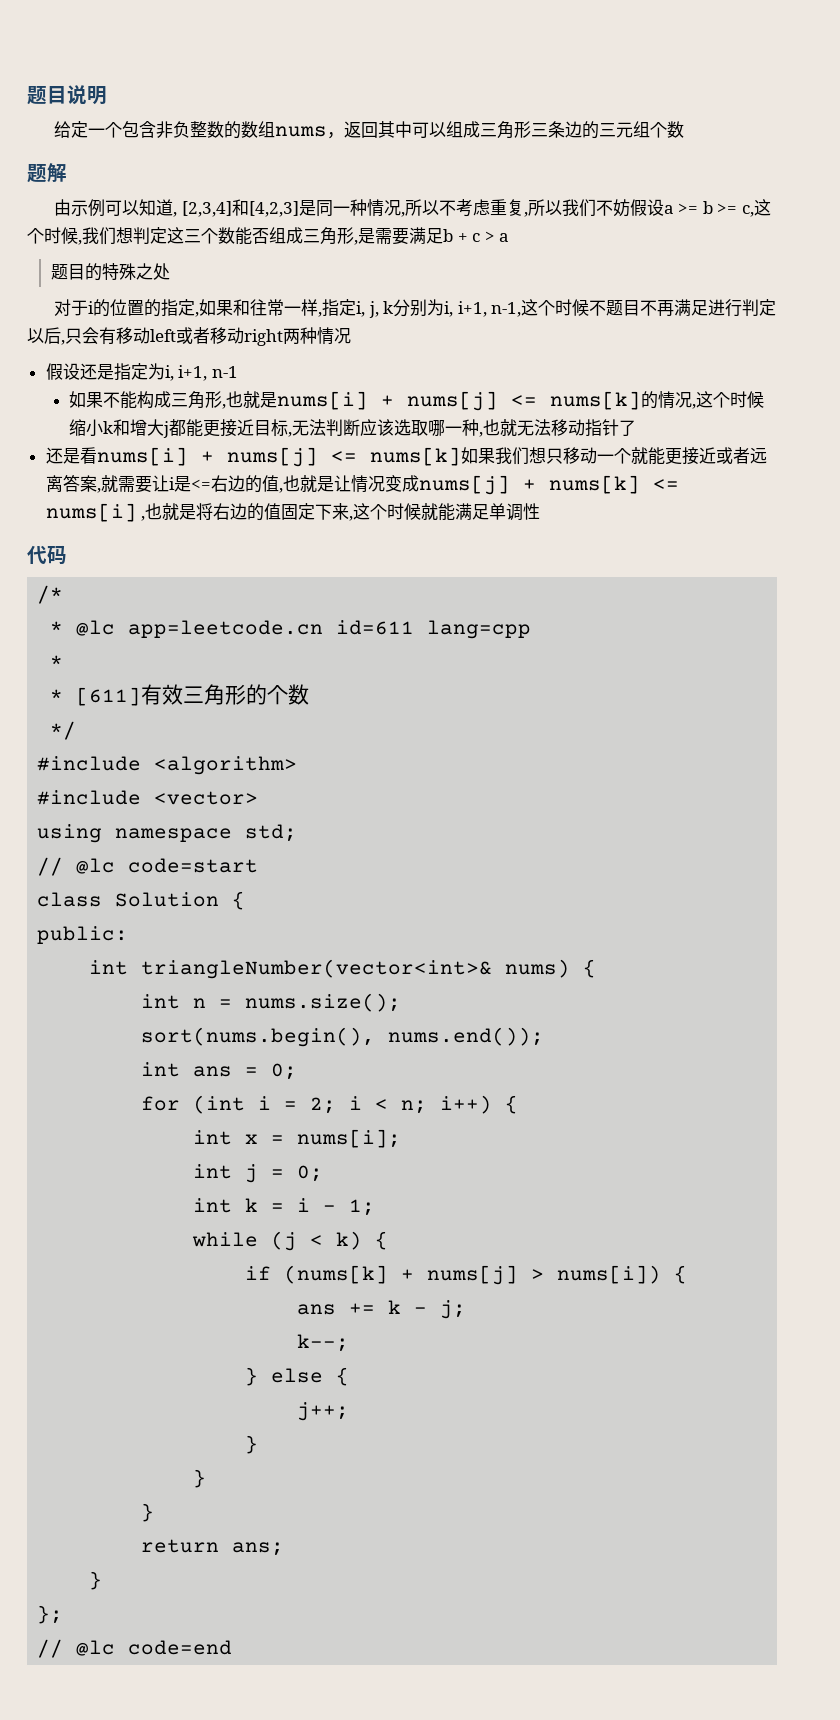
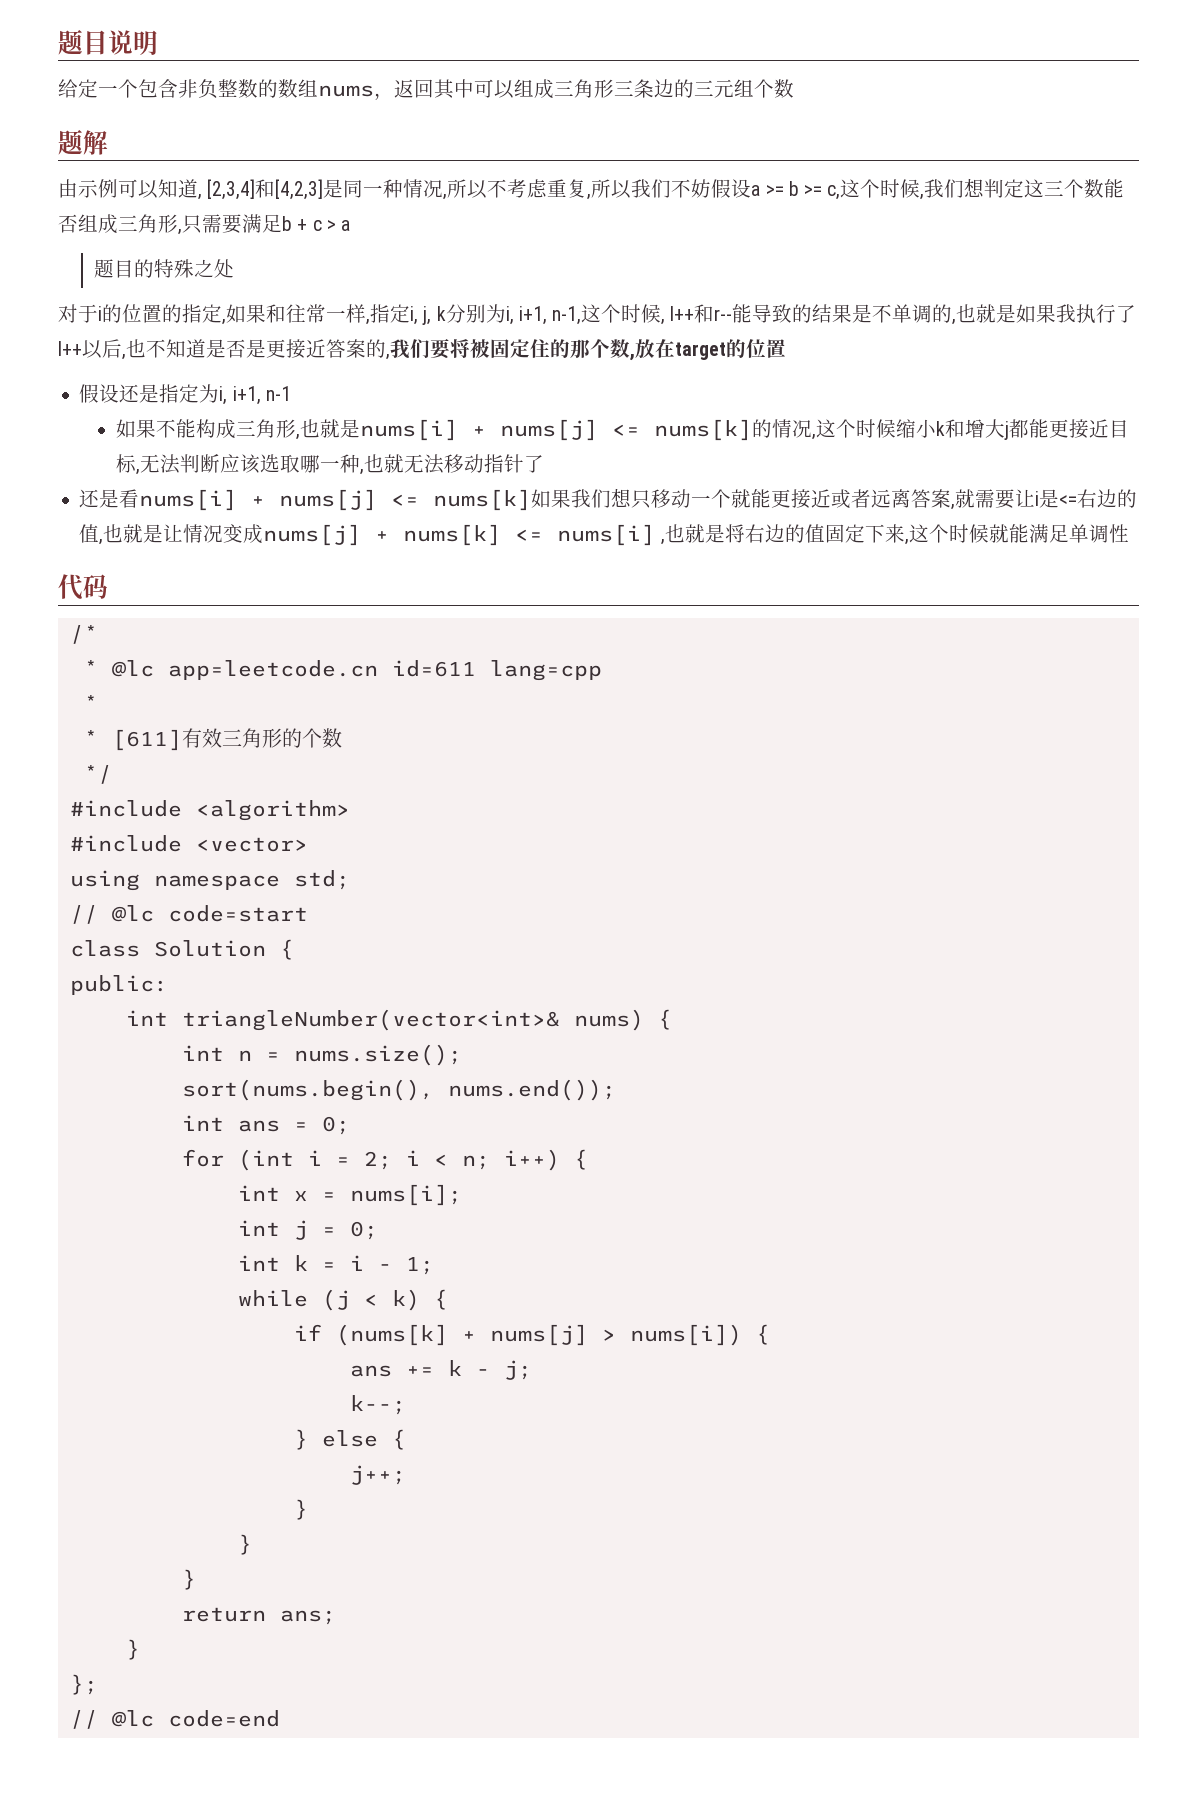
- 由示例可以知道, [2,3,4]和[4,2,3]是同一种情况,所以不考虑重复,所以我们不妨假设a >= b >= c,这个时候,我们想判定这三个数能否组成三角形,是需要满足b + c > a
+ 由示例可以知道, [2,3,4]和[4,2,3]是同一种情况,所以不考虑重复,所以我们不妨假设a >= b >= c,这个时候,我们想判定这三个数能否组成三角形,只需要满足b + c > a
- 对于i的位置的指定,如果和往常一样,指定i, j, k分别为i, i+1, n-1,这个时候不题目不再满足进行判定以后,只会有移动left或者移动right两种情况
+ 对于i的位置的指定,如果和往常一样,指定i, j, k分别为i, i+1, n-1,这个时候, l++和r--能导致的结果是不单调的,也就是如果我执行了l++以后,也不知道是否是更接近答案的,我们要将被固定住的那个数,放在target的位置

